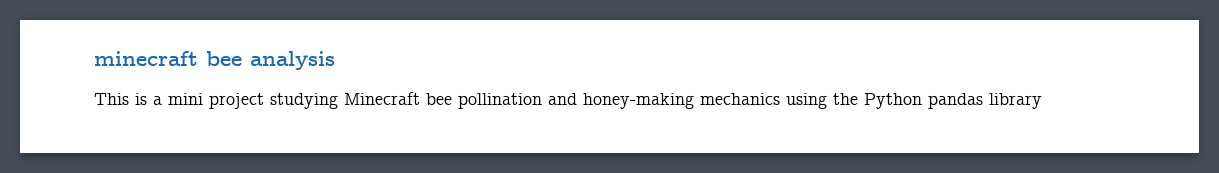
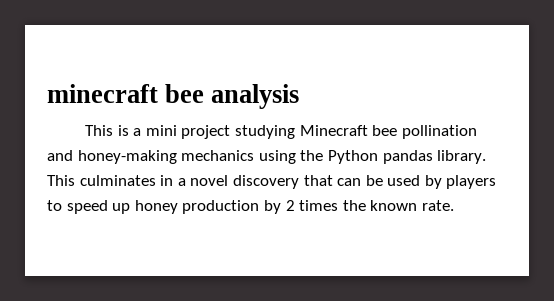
- This is a mini project studying Minecraft bee pollination and honey-making mechanics using the Python pandas library
+ This is a mini project studying Minecraft bee pollination and honey-making mechanics using the Python pandas library. This culminates in a novel discovery that can be used by players to speed up honey production by 2 times the known rate.

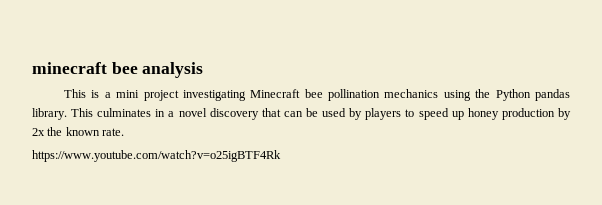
- This is a mini project studying Minecraft bee pollination and honey-making mechanics using the Python pandas library.
+ This is a mini project investigating Minecraft bee pollination mechanics using the Python pandas library.
- This culminates in a novel discovery that can be used by players to speed up honey production by 2 times the known rate.
+ This culminates in a novel discovery that can be used by players to speed up honey production by 2x the known rate.
+ https://www.youtube.com/watch?v=o25igBTF4Rk

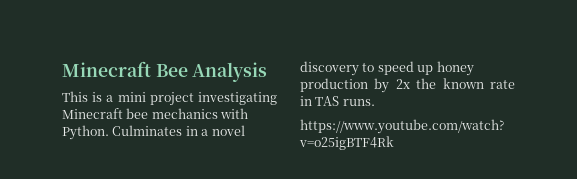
- minecraft bee analysis
+ Minecraft Bee Analysis
- This is a mini project investigating Minecraft bee pollination mechanics using the Python pandas library. This culminates in a novel discovery that can be used by players to speed up honey production by 2x the known rate.
+ This is a mini project investigating Minecraft bee mechanics with Python. Culminates in a novel discovery to speed up honey production by 2x the known rate in TAS runs.

